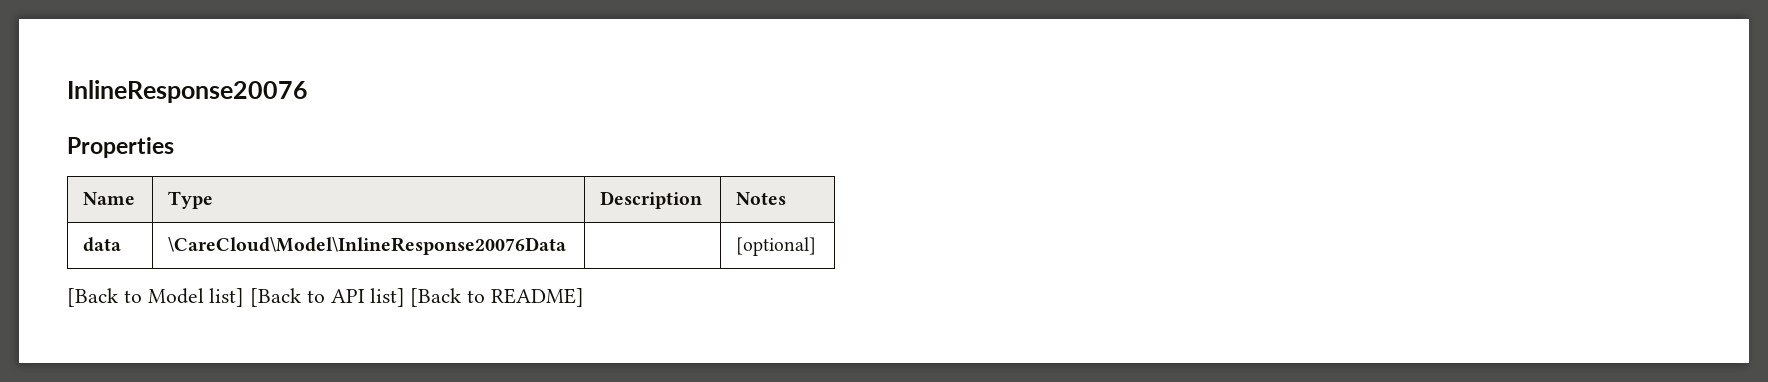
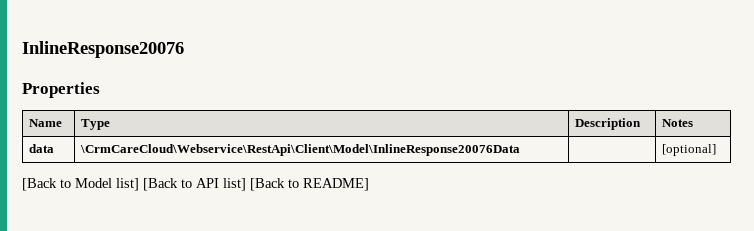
- data | \CareCloud\Model\InlineResponse20076Data | | [optional]
+ data | \CrmCareCloud\Webservice\RestApi\Client\Model\InlineResponse20076Data | | [optional]

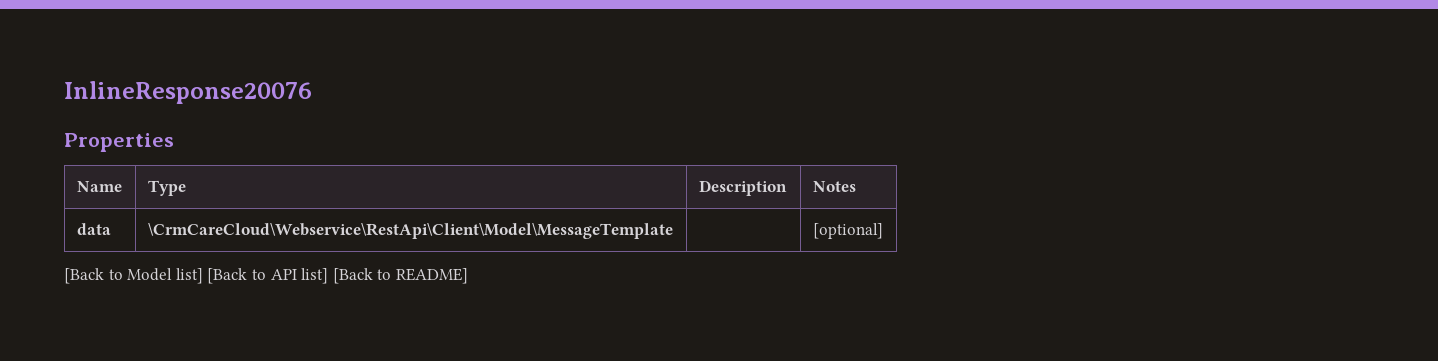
- data | \CrmCareCloud\Webservice\RestApi\Client\Model\InlineResponse20076Data | | [optional]
+ data | \CrmCareCloud\Webservice\RestApi\Client\Model\MessageTemplate | | [optional]

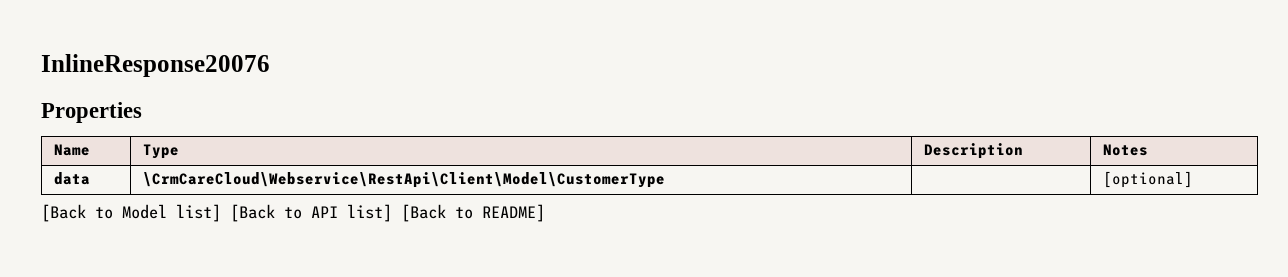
- data | \CrmCareCloud\Webservice\RestApi\Client\Model\MessageTemplate | | [optional]
+ data | \CrmCareCloud\Webservice\RestApi\Client\Model\CustomerType | | [optional]

